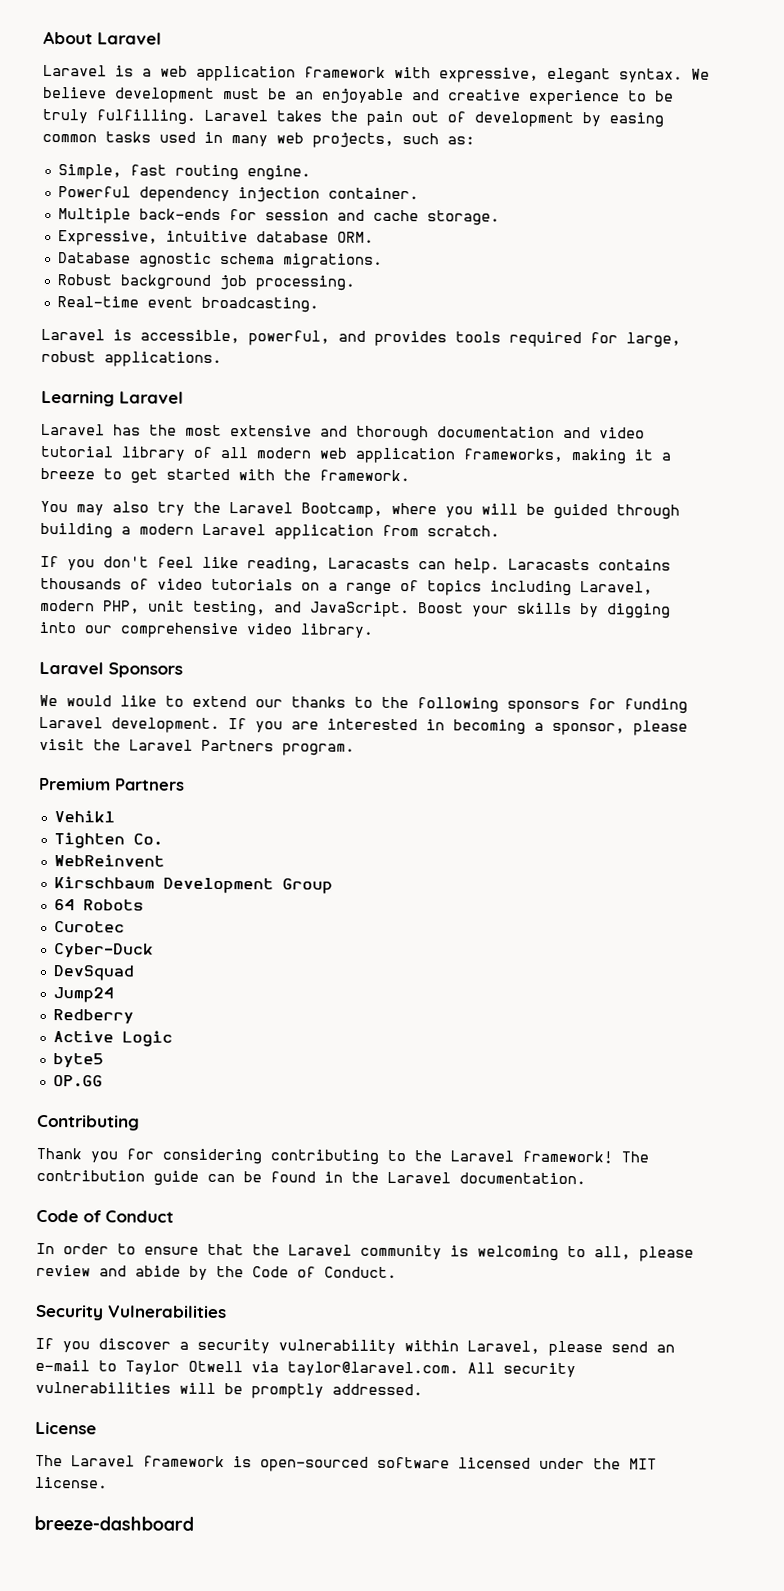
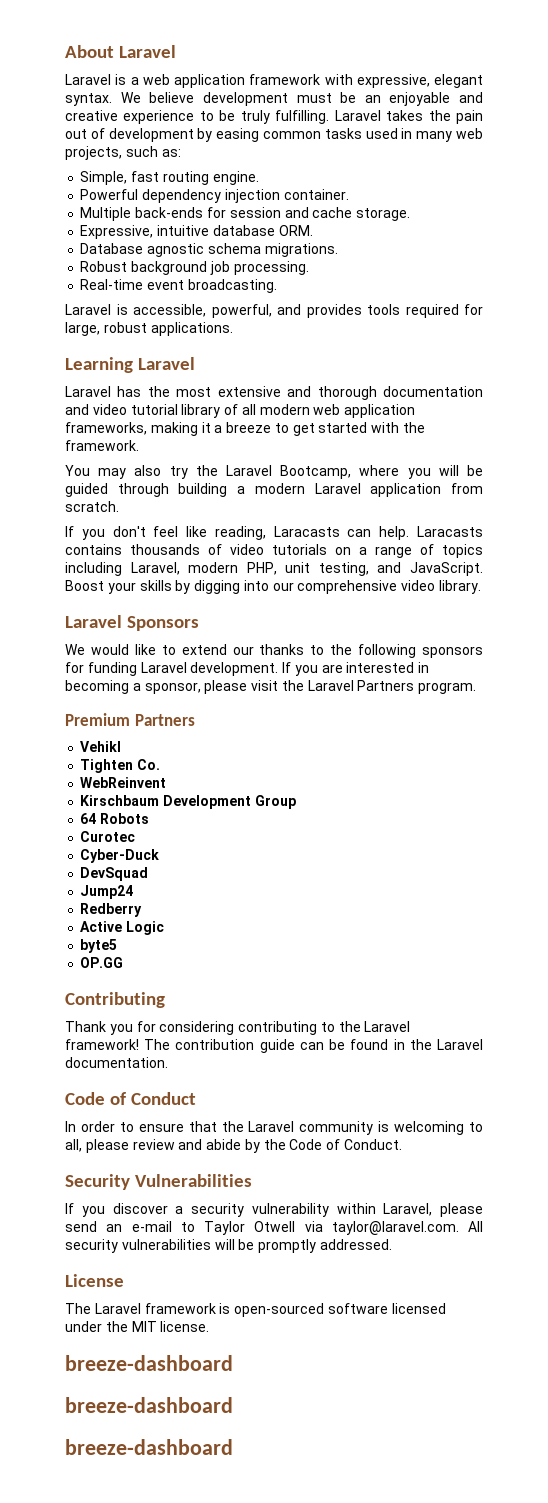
  The Laravel framework is open-sourced software licensed under the MIT license.
+ breeze-dashboard
+ breeze-dashboard

